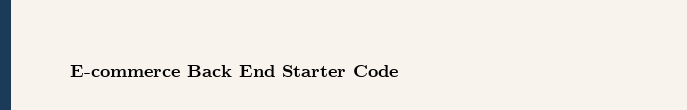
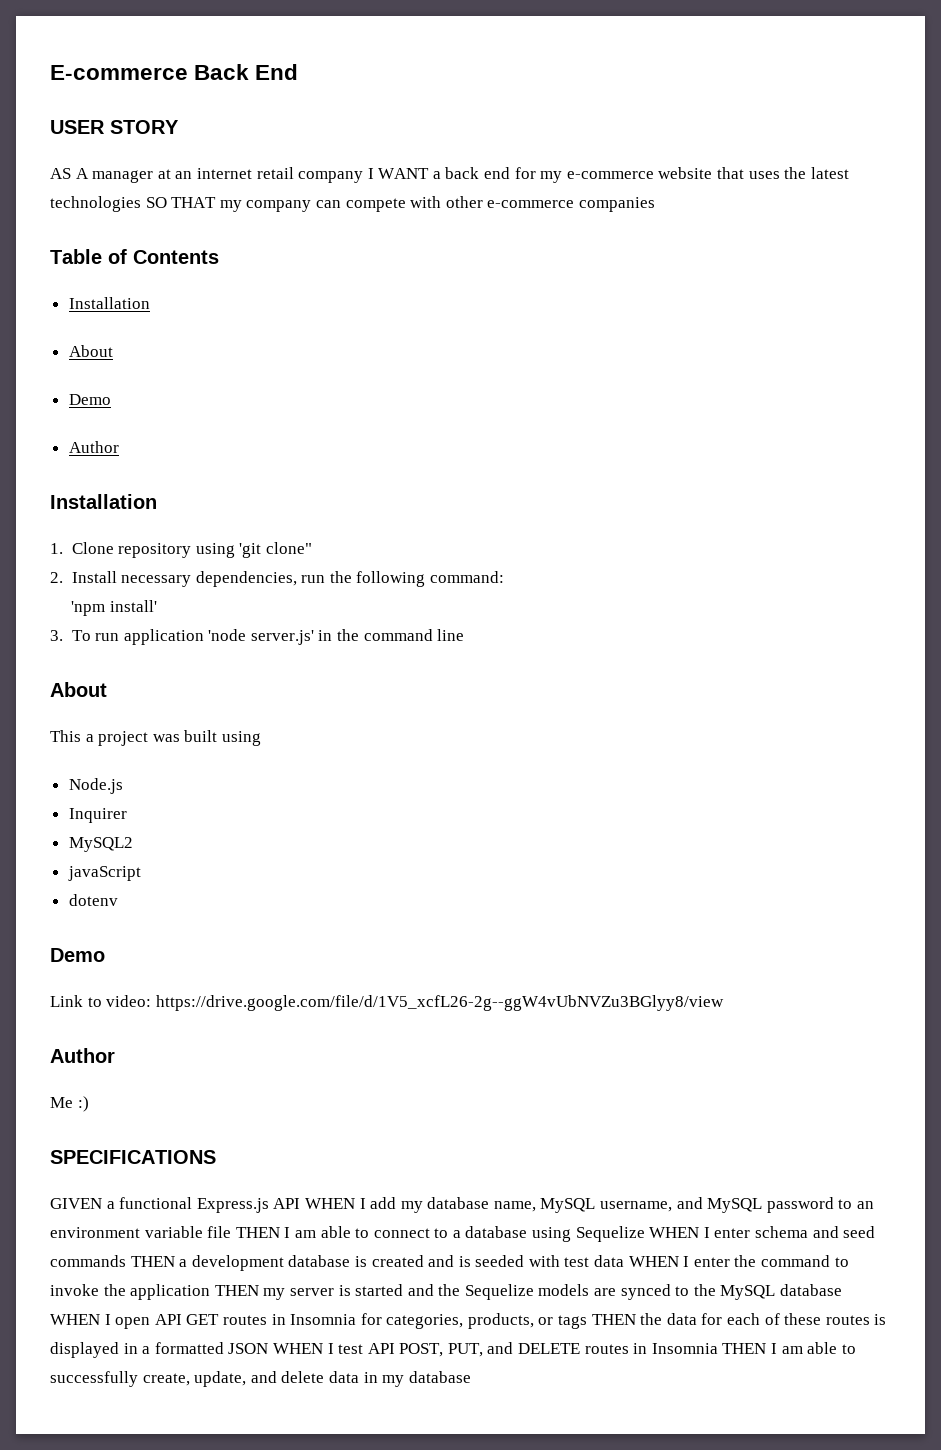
- E-commerce Back End Starter Code
+ E-commerce Back End
+ USER STORY
+ AS A manager at an internet retail company I WANT a back end for my e-commerce website that uses the latest technologies SO THAT my company can compete with other e-commerce companies
+ Table of Contents
+ Installation
+ About
+ Demo
+ Author
+ Installation
+ 1. Clone repository using 'git clone"
+ 2. Install necessary dependencies, run the following command:
+ 'npm install'
+ 3. To run application 'node server.js' in the command line
+ About
+ This a project was built using
+ Node.js
+ Inquirer
+ MySQL2
+ javaScript
+ dotenv
+ Demo
+ Link to video: https://drive.google.com/file/d/1V5_xcfL26-2g--ggW4vUbNVZu3BGlyy8/view
+ Author
+ Me :)
+ SPECIFICATIONS
+ GIVEN a functional Express.js API WHEN I add my database name, MySQL username, and MySQL password to an environment variable file THEN I am able to connect to a database using Sequelize WHEN I enter schema and seed commands THEN a development database is created and is seeded with test data WHEN I enter the command to invoke the application THEN my server is started and the Sequelize models are synced to the MySQL database WHEN I open API GET routes in Insomnia for categories, products, or tags THEN the data for each of these routes is displayed in a formatted JSON WHEN I test API POST, PUT, and DELETE routes in Insomnia THEN I am able to successfully create, update, and delete data in my database

